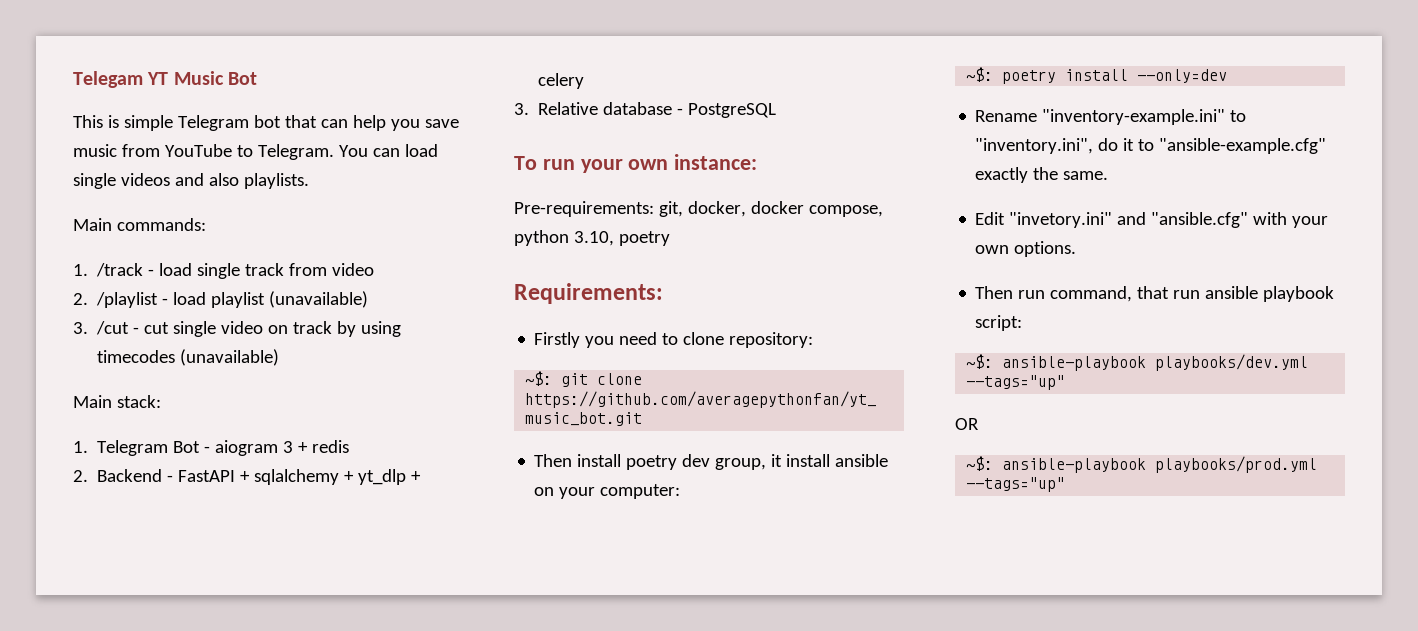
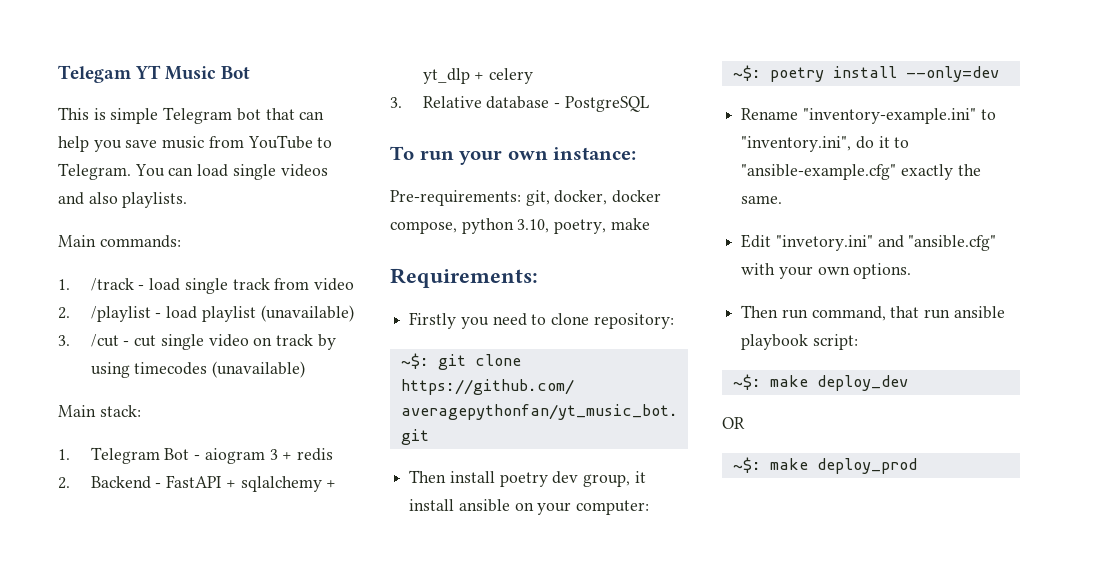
- Pre-requirements: git, docker, docker compose, python 3.10, poetry
+ Pre-requirements: git, docker, docker compose, python 3.10, poetry, make
- ~$: ansible-playbook playbooks/dev.yml --tags="up"
+ ~$: make deploy_dev
- ~$: ansible-playbook playbooks/prod.yml --tags="up"
+ ~$: make deploy_prod

